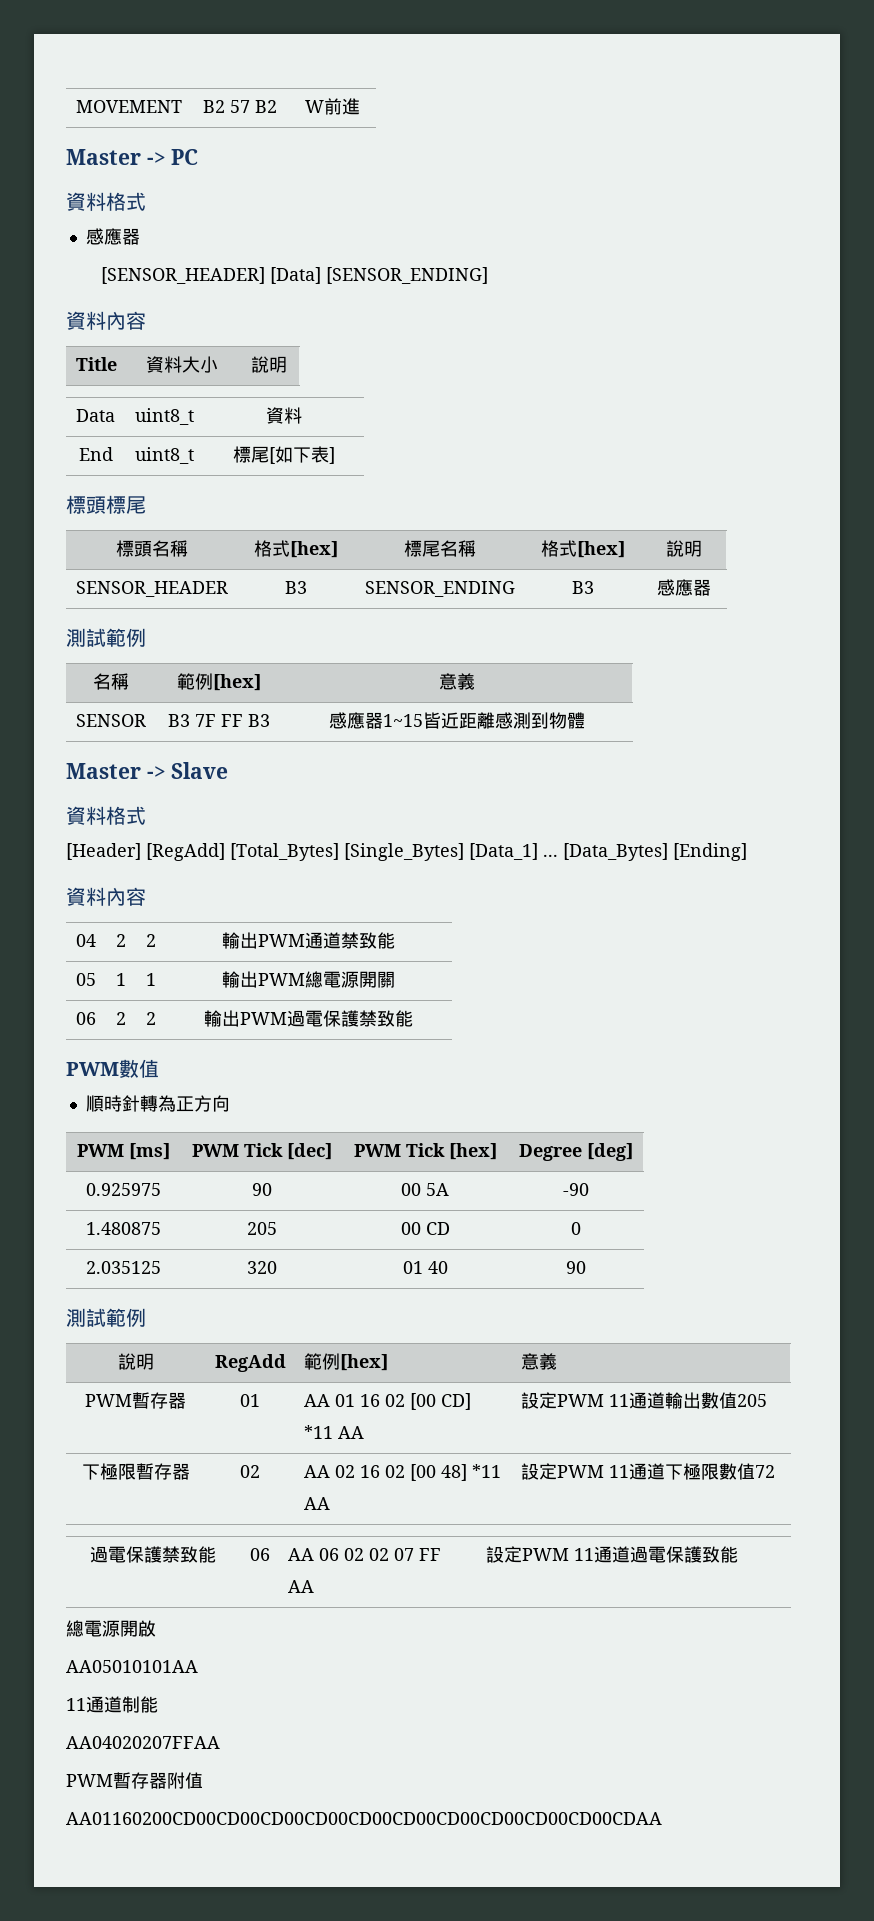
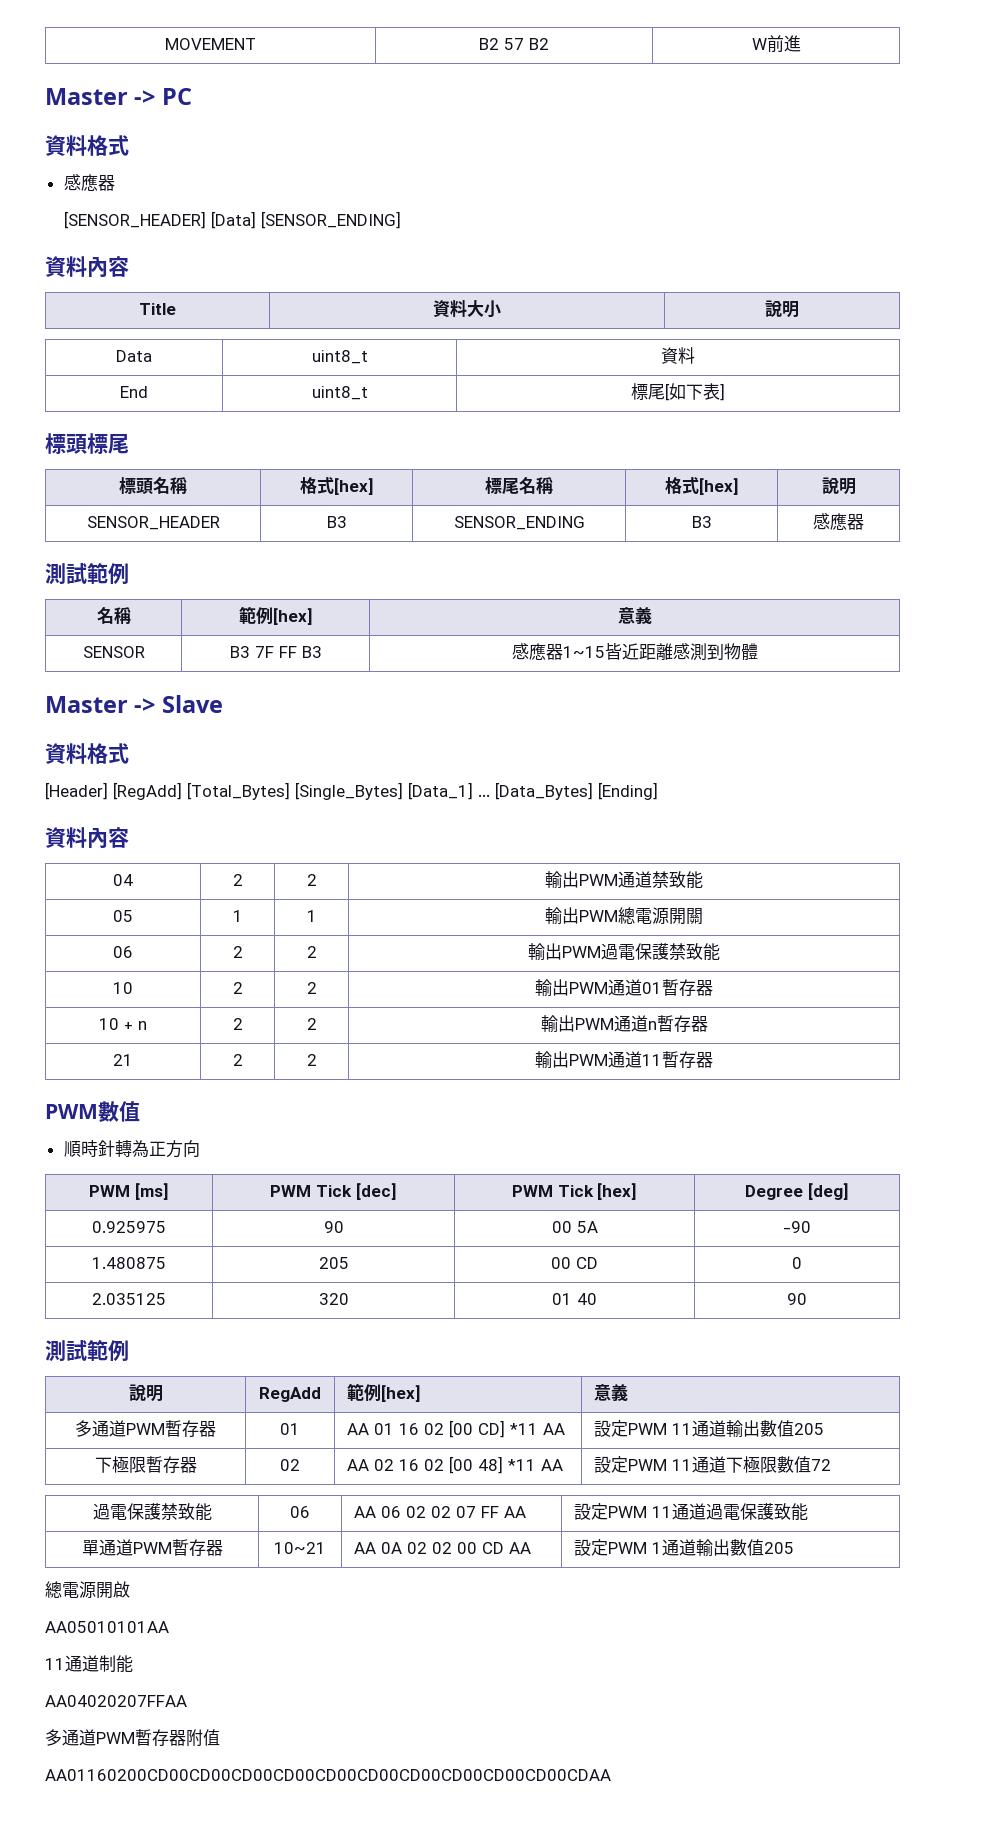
+ 10 | 2 | 2 | 輸出PWM通道01暫存器
+ 10 + n | 2 | 2 | 輸出PWM通道n暫存器
+ 21 | 2 | 2 | 輸出PWM通道11暫存器
- PWM暫存器 | 01 | AA 01 16 02 [00 CD] *11 AA | 設定PWM 11通道輸出數值205
+ 多通道PWM暫存器 | 01 | AA 01 16 02 [00 CD] *11 AA | 設定PWM 11通道輸出數值205
+ 單通道PWM暫存器 | 10~21 | AA 0A 02 02 00 CD AA | 設定PWM 1通道輸出數值205
- PWM暫存器附值
+ 多通道PWM暫存器附值

